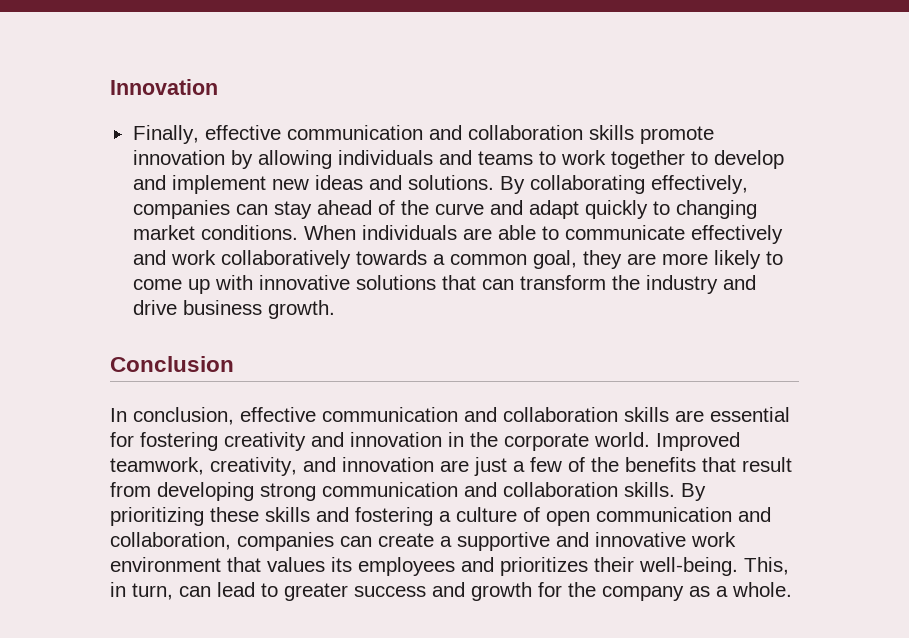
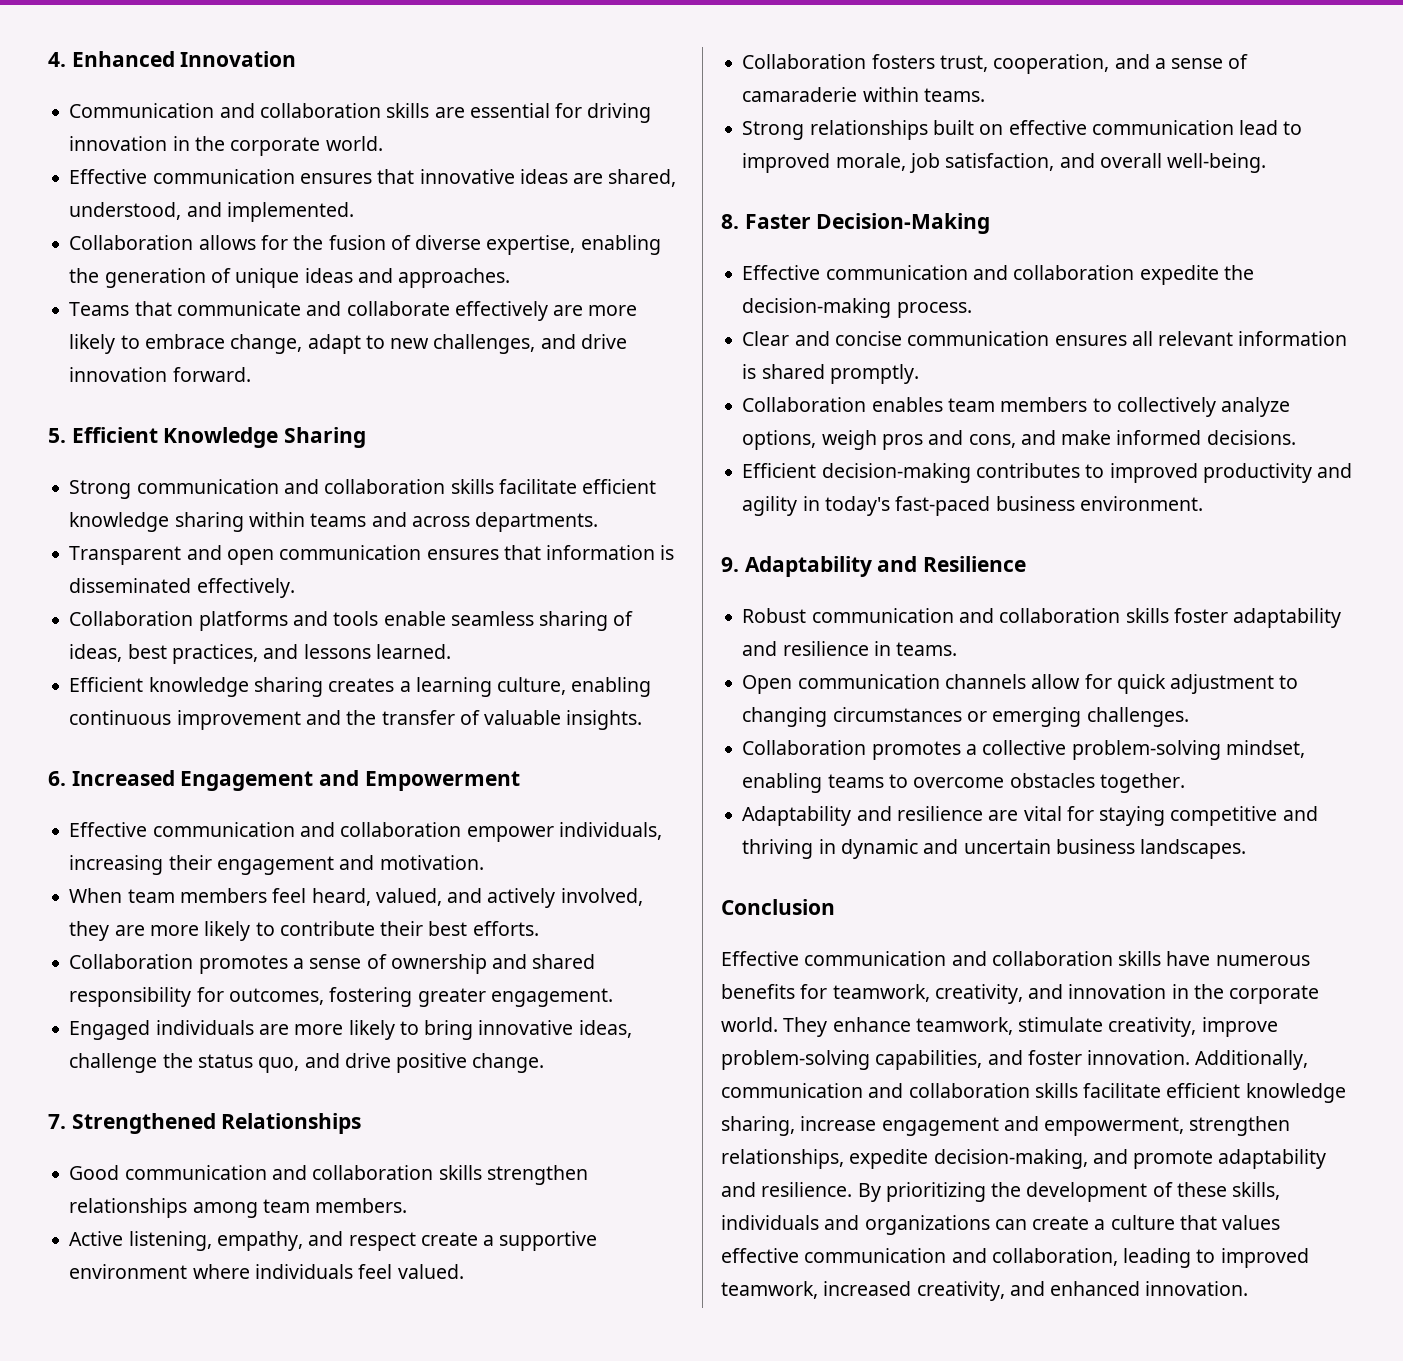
- Innovation
+ 4. Enhanced Innovation
- Finally, effective communication and collaboration skills promote innovation by allowing individuals and teams to work together to develop and implement new ideas and solutions. By collaborating effectively, companies can stay ahead of the curve and adapt quickly to changing market conditions. When individuals are able to communicate effectively and work collaboratively towards a common goal, they are more likely to come up with innovative solutions that can transform the industry and drive business growth.
+ Communication and collaboration skills are essential for driving innovation in the corporate world.
+ Effective communication ensures that innovative ideas are shared, understood, and implemented.
+ Collaboration allows for the fusion of diverse expertise, enabling the generation of unique ideas and approaches.
+ Teams that communicate and collaborate effectively are more likely to embrace change, adapt to new challenges, and drive innovation forward.
+ 5. Efficient Knowledge Sharing
+ Strong communication and collaboration skills facilitate efficient knowledge sharing within teams and across departments.
+ Transparent and open communication ensures that information is disseminated effectively.
+ Collaboration platforms and tools enable seamless sharing of ideas, best practices, and lessons learned.
+ Efficient knowledge sharing creates a learning culture, enabling continuous improvement and the transfer of valuable insights.
+ 6. Increased Engagement and Empowerment
+ Effective communication and collaboration empower individuals, increasing their engagement and motivation.
+ When team members feel heard, valued, and actively involved, they are more likely to contribute their best efforts.
+ Collaboration promotes a sense of ownership and shared responsibility for outcomes, fostering greater engagement.
+ Engaged individuals are more likely to bring innovative ideas, challenge the status quo, and drive positive change.
+ 7. Strengthened Relationships
+ Good communication and collaboration skills strengthen relationships among team members.
+ Active listening, empathy, and respect create a supportive environment where individuals feel valued.
+ Collaboration fosters trust, cooperation, and a sense of camaraderie within teams.
+ Strong relationships built on effective communication lead to improved morale, job satisfaction, and overall well-being.
+ 8. Faster Decision-Making
+ Effective communication and collaboration expedite the decision-making process.
+ Clear and concise communication ensures all relevant information is shared promptly.
+ Collaboration enables team members to collectively analyze options, weigh pros and cons, and make informed decisions.
+ Efficient decision-making contributes to improved productivity and agility in today's fast-paced business environment.
+ 9. Adaptability and Resilience
+ Robust communication and collaboration skills foster adaptability and resilience in teams.
+ Open communication channels allow for quick adjustment to changing circumstances or emerging challenges.
+ Collaboration promotes a collective problem-solving mindset, enabling teams to overcome obstacles together.
+ Adaptability and resilience are vital for staying competitive and thriving in dynamic and uncertain business landscapes.
  Conclusion
- In conclusion, effective communication and collaboration skills are essential for fostering creativity and innovation in the corporate world.
+ Effective communication and collaboration skills have numerous benefits for teamwork, creativity, and innovation in the corporate world.
- Improved teamwork, creativity, and innovation are just a few of the benefits that result from developing strong communication and collaboration skills. By prioritizing these skills and fostering a culture of open communication and collaboration, companies can create a supportive and innovative work environment that values its employees and prioritizes their well-being. This, in turn, can lead to greater success and growth for the company as a whole.
+ They enhance teamwork, stimulate creativity, improve problem-solving capabilities, and foster innovation. Additionally, communication and collaboration skills facilitate efficient knowledge sharing, increase engagement and empowerment, strengthen relationships, expedite decision-making, and promote adaptability and resilience. By prioritizing the development of these skills, individuals and organizations can create a culture that values effective communication and collaboration, leading to improved teamwork, increased creativity, and enhanced innovation.

